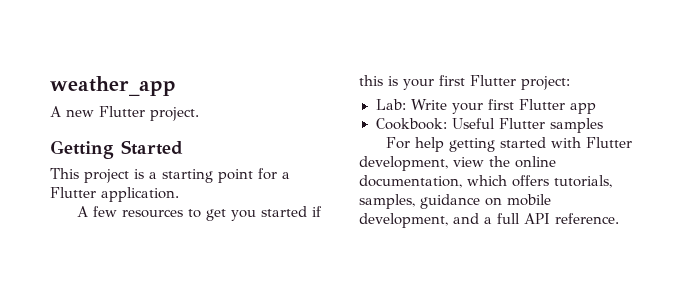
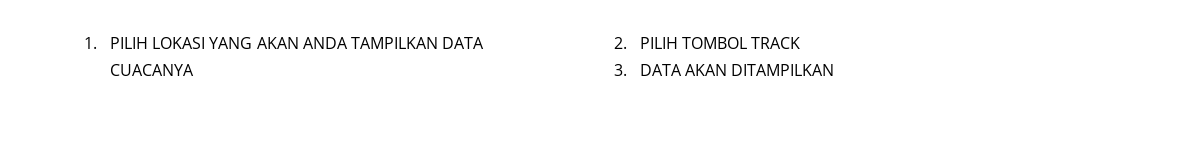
- weather_app
- A new Flutter project.
- Getting Started
- This project is a starting point for a Flutter application.
- A few resources to get you started if this is your first Flutter project:
- Lab: Write your first Flutter app
- Cookbook: Useful Flutter samples
- For help getting started with Flutter development, view the online documentation, which offers tutorials, samples, guidance on mobile development, and a full API reference.
+ 1. PILIH LOKASI YANG AKAN ANDA TAMPILKAN DATA CUACANYA
+ 2. PILIH TOMBOL TRACK
+ 3. DATA AKAN DITAMPILKAN

